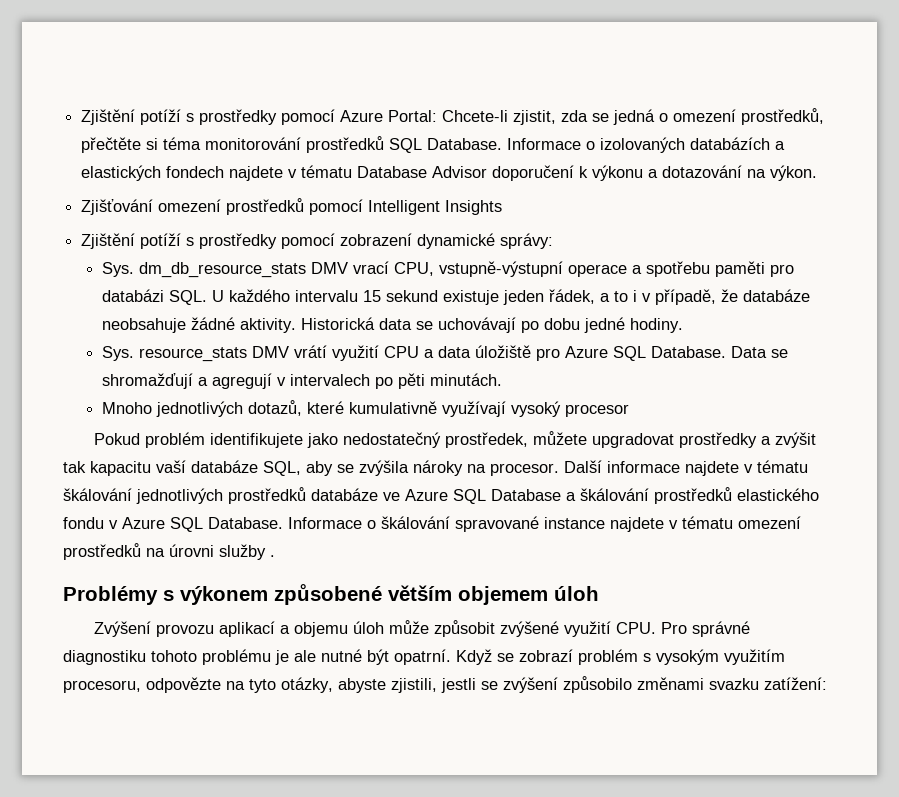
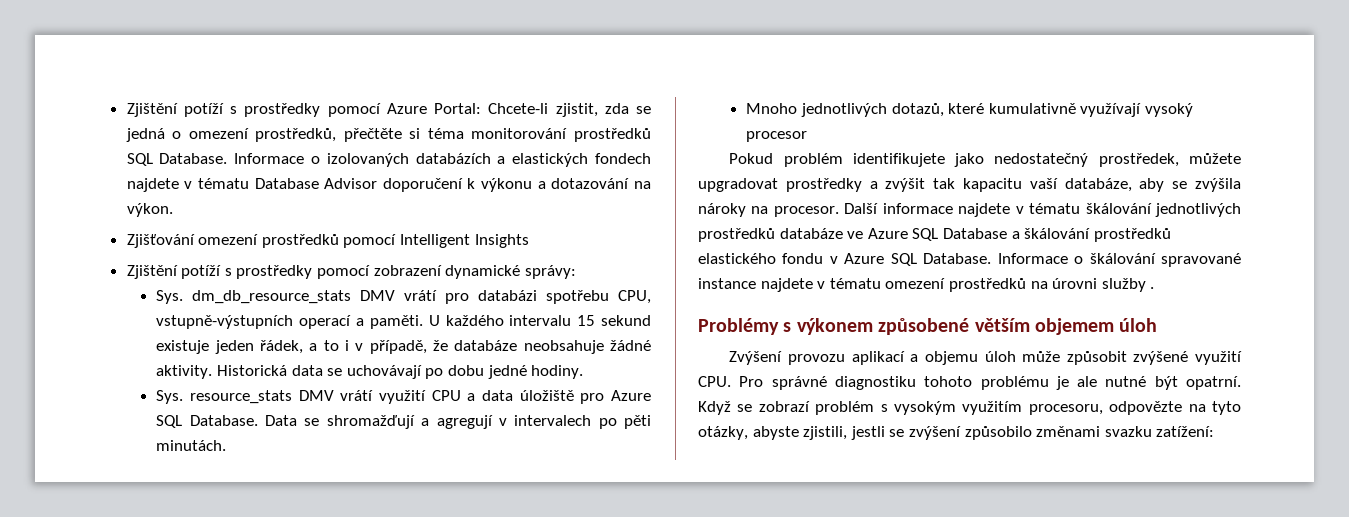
- Sys. dm_db_resource_stats DMV vrací CPU, vstupně-výstupní operace a spotřebu paměti pro databázi SQL. U každého intervalu 15 sekund existuje jeden řádek, a to i v případě, že databáze neobsahuje žádné aktivity.
+ Sys. dm_db_resource_stats DMV vrátí pro databázi spotřebu CPU, vstupně-výstupních operací a paměti. U každého intervalu 15 sekund existuje jeden řádek, a to i v případě, že databáze neobsahuje žádné aktivity.
- Pokud problém identifikujete jako nedostatečný prostředek, můžete upgradovat prostředky a zvýšit tak kapacitu vaší databáze SQL, aby se zvýšila nároky na procesor.
+ Pokud problém identifikujete jako nedostatečný prostředek, můžete upgradovat prostředky a zvýšit tak kapacitu vaší databáze, aby se zvýšila nároky na procesor.

